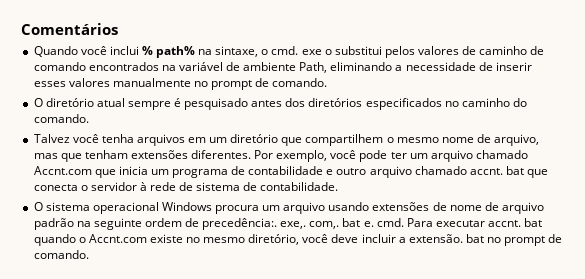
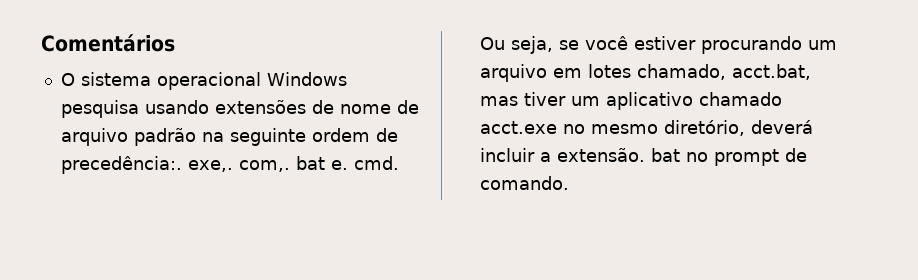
- Quando você inclui % path% na sintaxe, o cmd. exe o substitui pelos valores de caminho de comando encontrados na variável de ambiente Path, eliminando a necessidade de inserir esses valores manualmente no prompt de comando.
- O diretório atual sempre é pesquisado antes dos diretórios especificados no caminho do comando.
- Talvez você tenha arquivos em um diretório que compartilhem o mesmo nome de arquivo, mas que tenham extensões diferentes. Por exemplo, você pode ter um arquivo chamado Accnt.com que inicia um programa de contabilidade e outro arquivo chamado accnt. bat que conecta o servidor à rede de sistema de contabilidade.
- O sistema operacional Windows procura um arquivo usando extensões de nome de arquivo padrão na seguinte ordem de precedência:. exe,. com,. bat e. cmd.
+ O sistema operacional Windows pesquisa usando extensões de nome de arquivo padrão na seguinte ordem de precedência:. exe,. com,. bat e. cmd.
- Para executar accnt. bat quando o Accnt.com existe no mesmo diretório, você deve incluir a extensão. bat no prompt de comando.
+ Ou seja, se você estiver procurando um arquivo em lotes chamado, acct.bat, mas tiver um aplicativo chamado acct.exe no mesmo diretório, deverá incluir a extensão. bat no prompt de comando.

